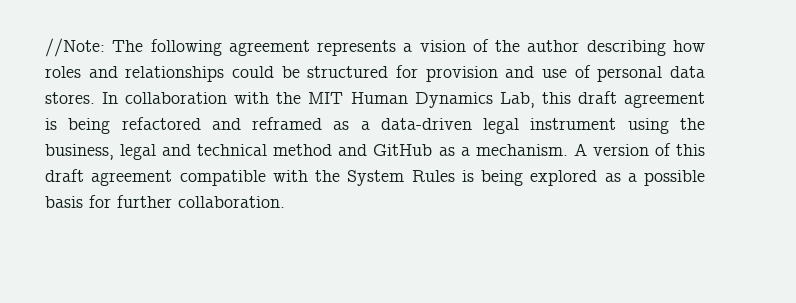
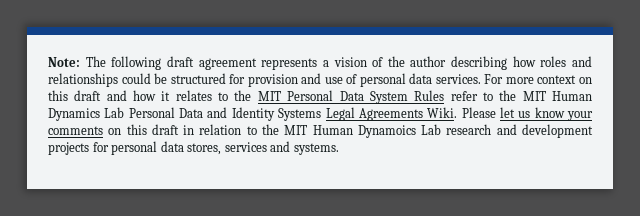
- //Note: The following agreement represents a vision of the author describing how roles and relationships could be structured for provision and use of personal data stores. In collaboration with the MIT Human Dynamics Lab, this draft agreement is being refactored and reframed as a data-driven legal instrument using the business, legal and technical method and GitHub as a mechanism. A version of this draft agreement compatible with the System Rules is being explored as a possible basis for further collaboration.
+ Note: The following draft agreement represents a vision of the author describing how roles and relationships could be structured for provision and use of personal data services. For more context on this draft and how it relates to the MIT Personal Data System Rules refer to the MIT Human Dynamics Lab Personal Data and Identity Systems Legal Agreements Wiki. Please let us know your comments on this draft in relation to the MIT Human Dynamoics Lab research and development projects for personal data stores, services and systems.

